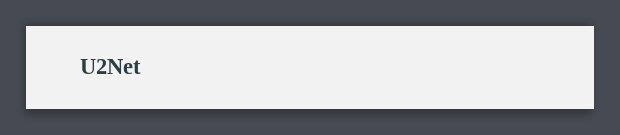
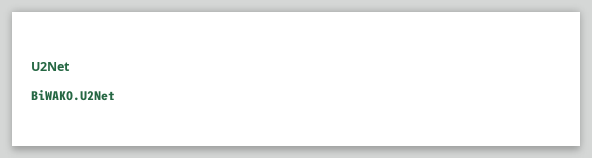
+ BiWAKO.U2Net

